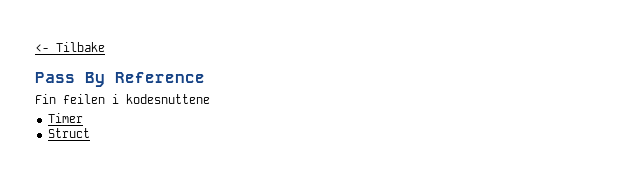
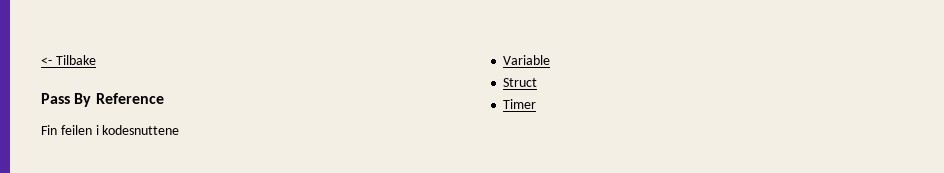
- Timer
+ Variable
+ Timer

